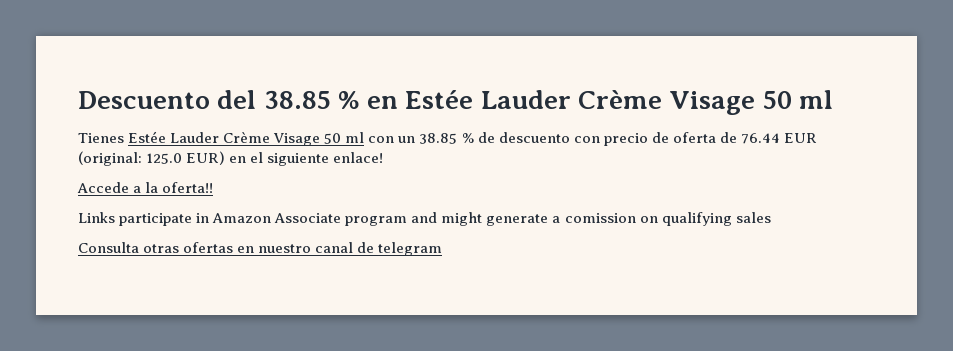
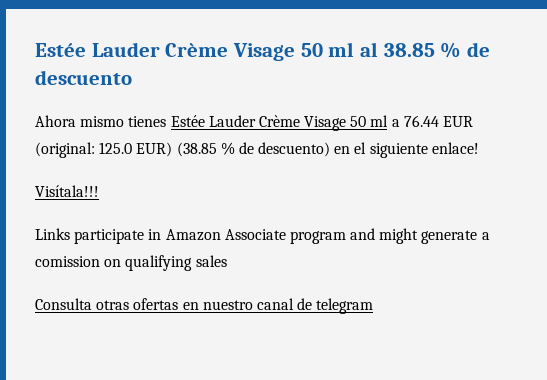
- Descuento del 38.85 % en Estée Lauder Crème Visage 50 ml
- Tienes Estée Lauder Crème Visage 50 ml con un 38.85 % de descuento con precio de oferta de 76.44 EUR (original: 125.0 EUR) en el siguiente enlace!
+ Estée Lauder Crème Visage 50 ml al 38.85 % de descuento
+ Ahora mismo tienes Estée Lauder Crème Visage 50 ml a 76.44 EUR (original: 125.0 EUR) (38.85 % de descuento) en el siguiente enlace!
- Accede a la oferta!!
+ Visítala!!!

